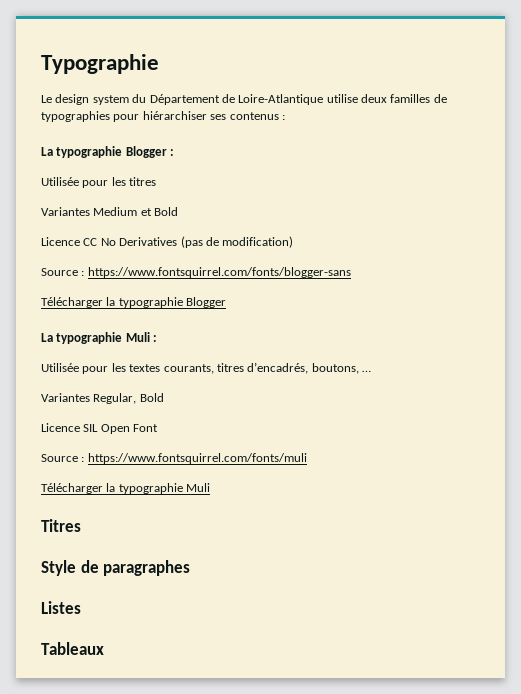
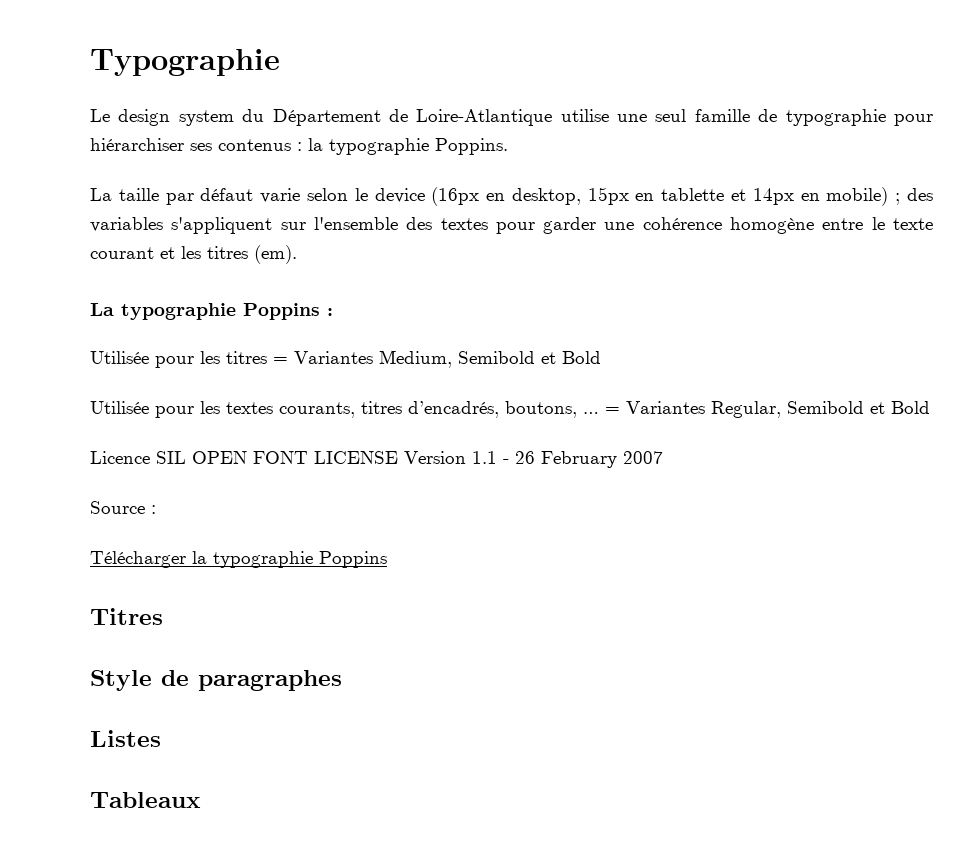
- Le design system du Département de Loire-Atlantique utilise deux familles de typographies pour hiérarchiser ses contenus :
- La typographie Blogger :
+ Le design system du Département de Loire-Atlantique utilise une seul famille de typographie pour hiérarchiser ses contenus : la typographie Poppins.
+ La taille par défaut varie selon le device (16px en desktop, 15px en tablette et 14px en mobile) ; des variables s'appliquent sur l'ensemble des textes pour garder une cohérence homogène entre le texte courant et les titres (em).
+ La typographie Poppins :
- Utilisée pour les titres
- Variantes Medium et Bold
- Licence CC No Derivatives (pas de modification)
- Source : https://www.fontsquirrel.com/fonts/blogger-sans
- Télécharger la typographie Blogger
- La typographie Muli :
+ Utilisée pour les titres = Variantes Medium, Semibold et Bold
- Utilisée pour les textes courants, titres d’encadrés, boutons, …
- Variantes Regular, Bold
+ Utilisée pour les textes courants, titres d’encadrés, boutons, … = Variantes Regular, Semibold et Bold
- Licence SIL Open Font
- Source : https://www.fontsquirrel.com/fonts/muli
- Télécharger la typographie Muli
+ Licence SIL OPEN FONT LICENSE Version 1.1 - 26 February 2007
+ Source :
+ Télécharger la typographie Poppins

